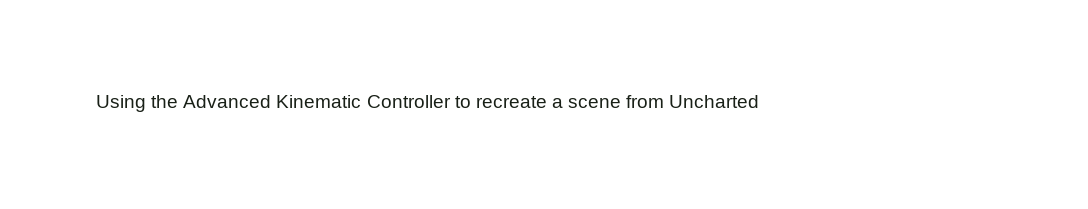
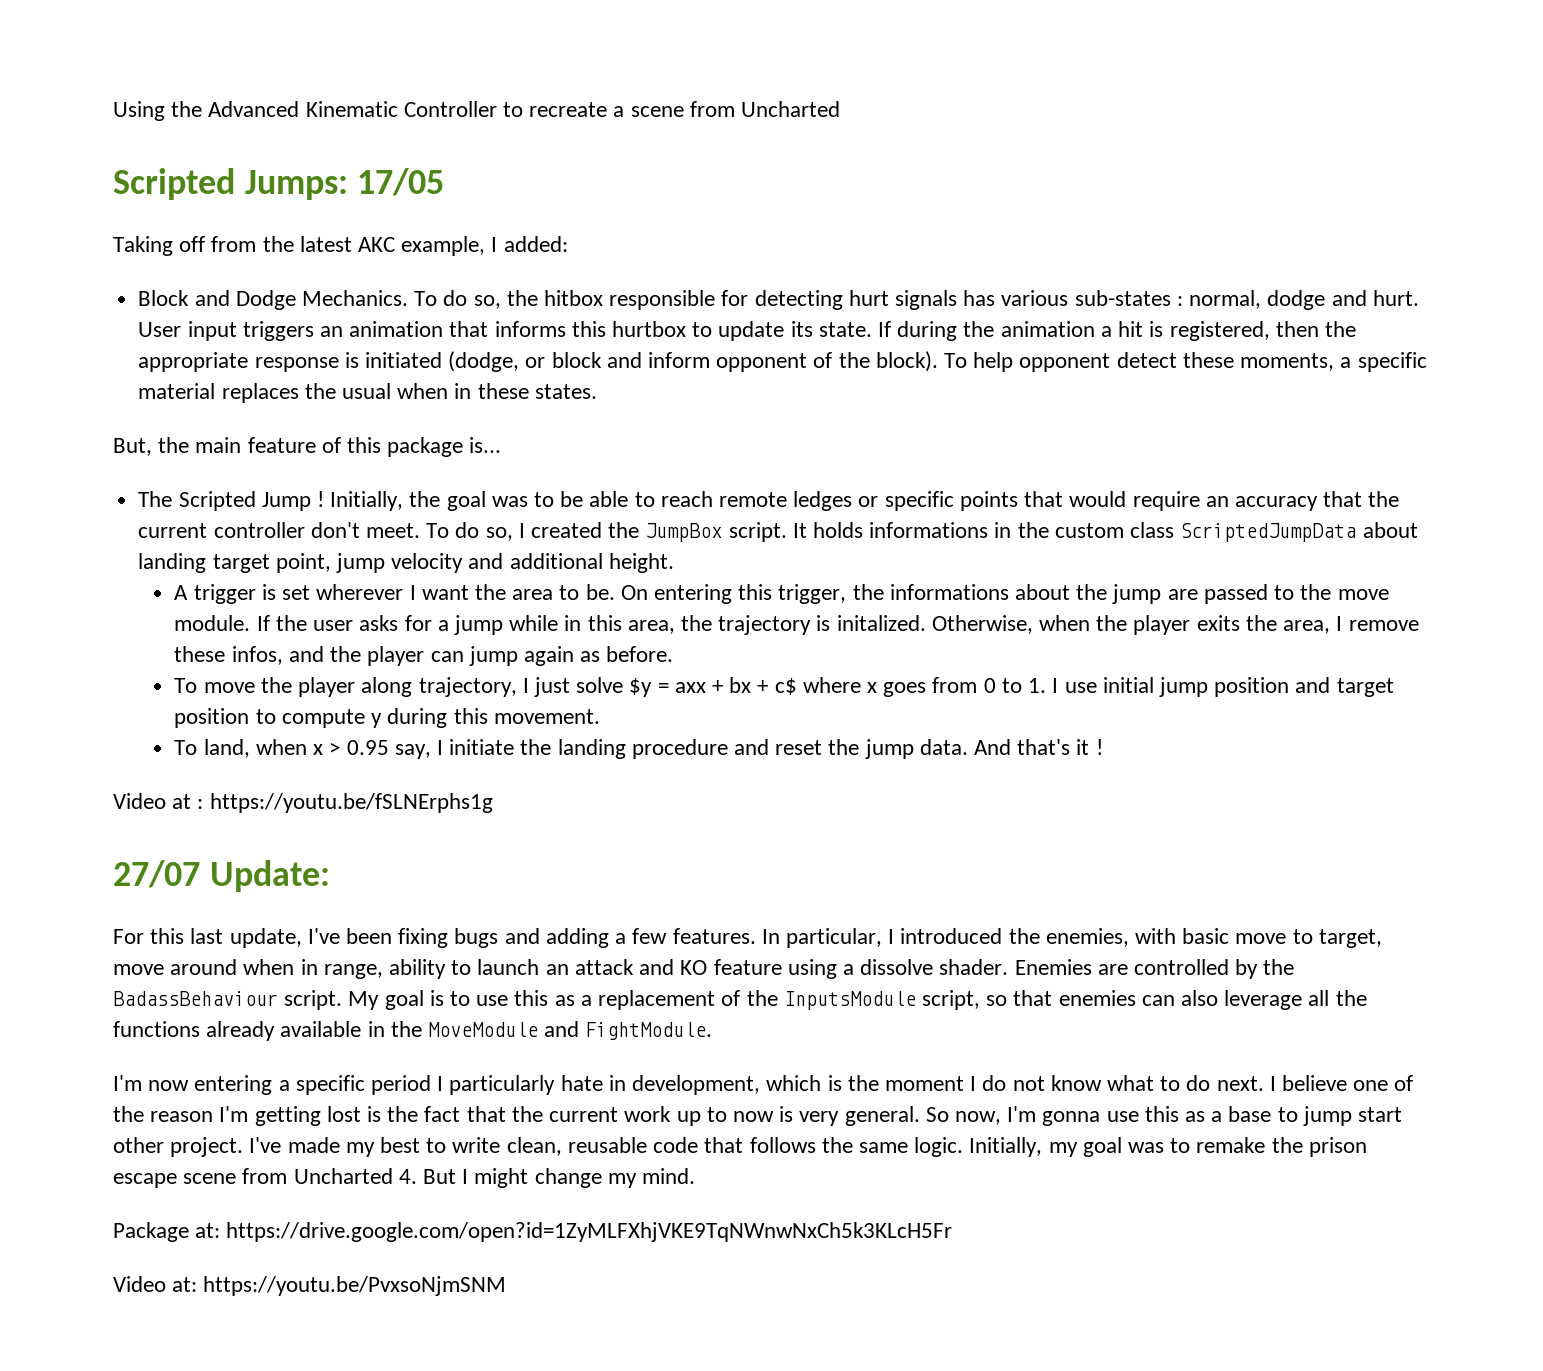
+ Scripted Jumps: 17/05
+ Taking off from the latest AKC example, I added:
+ Block and Dodge Mechanics. To do so, the hitbox responsible for detecting hurt signals has various sub-states : normal, dodge and hurt. User input triggers an animation that informs this hurtbox to update its state. If during the animation a hit is registered, then the appropriate response is initiated (dodge, or block and inform opponent of the block). To help opponent detect these moments, a specific material replaces the usual when in these states.
+ But, the main feature of this package is...
+ The Scripted Jump ! Initially, the goal was to be able to reach remote ledges or specific points that would require an accuracy that the current controller don't meet. To do so, I created the JumpBox script. It holds informations in the custom class ScriptedJumpData about landing target point, jump velocity and additional height.
+ A trigger is set wherever I want the area to be. On entering this trigger, the informations about the jump are passed to the move module. If the user asks for a jump while in this area, the trajectory is initalized. Otherwise, when the player exits the area, I remove these infos, and the player can jump again as before.
+ To move the player along trajectory, I just solve $y = axx + bx + c$ where x goes from 0 to 1. I use initial jump position and target position to compute y during this movement.
+ To land, when x > 0.95 say, I initiate the landing procedure and reset the jump data. And that's it !
+ Video at : https://youtu.be/fSLNErphs1g
+ 27/07 Update:
+ For this last update, I've been fixing bugs and adding a few features. In particular, I introduced the enemies, with basic move to target, move around when in range, ability to launch an attack and KO feature using a dissolve shader. Enemies are controlled by the BadassBehaviour script. My goal is to use this as a replacement of the InputsModule script, so that enemies can also leverage all the functions already available in the MoveModule and FightModule.
+ I'm now entering a specific period I particularly hate in development, which is the moment I do not know what to do next. I believe one of the reason I'm getting lost is the fact that the current work up to now is very general. So now, I'm gonna use this as a base to jump start other project. I've made my best to write clean, reusable code that follows the same logic. Initially, my goal was to remake the prison escape scene from Uncharted 4. But I might change my mind.
+ Package at: https://drive.google.com/open?id=1ZyMLFXhjVKE9TqNWnwNxCh5k3KLcH5Fr
+ Video at: https://youtu.be/PvxsoNjmSNM

